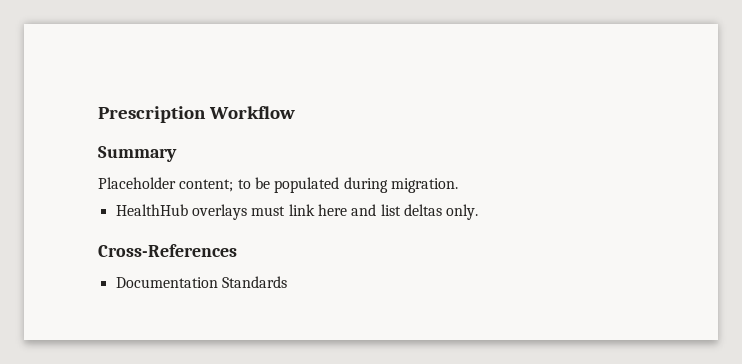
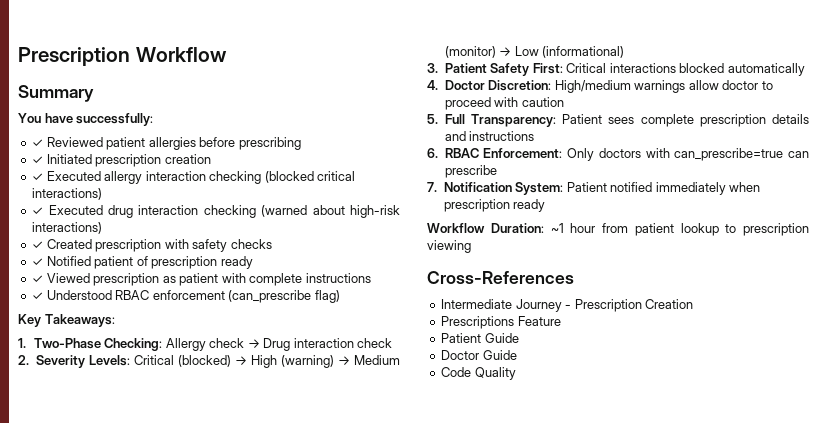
- Placeholder content; to be populated during migration.
- HealthHub overlays must link here and list deltas only.
+ You have successfully:
+ ✓ Reviewed patient allergies before prescribing
+ ✓ Initiated prescription creation
+ ✓ Executed allergy interaction checking (blocked critical interactions)
+ ✓ Executed drug interaction checking (warned about high-risk interactions)
+ ✓ Created prescription with safety checks
+ ✓ Notified patient of prescription ready
+ ✓ Viewed prescription as patient with complete instructions
+ ✓ Understood RBAC enforcement (can_prescribe flag)
+ Key Takeaways:
+ 1. Two-Phase Checking: Allergy check → Drug interaction check
+ 2. Severity Levels: Critical (blocked) → High (warning) → Medium (monitor) → Low (informational)
+ 3. Patient Safety First: Critical interactions blocked automatically
+ 4. Doctor Discretion: High/medium warnings allow doctor to proceed with caution
+ 5. Full Transparency: Patient sees complete prescription details and instructions
+ 6. RBAC Enforcement: Only doctors with can_prescribe=true can prescribe
+ 7. Notification System: Patient notified immediately when prescription ready
+ Workflow Duration: ~1 hour from patient lookup to prescription viewing
  Cross-References
- Documentation Standards
+ Intermediate Journey - Prescription Creation
+ Prescriptions Feature
+ Patient Guide
+ Doctor Guide
+ Code Quality

